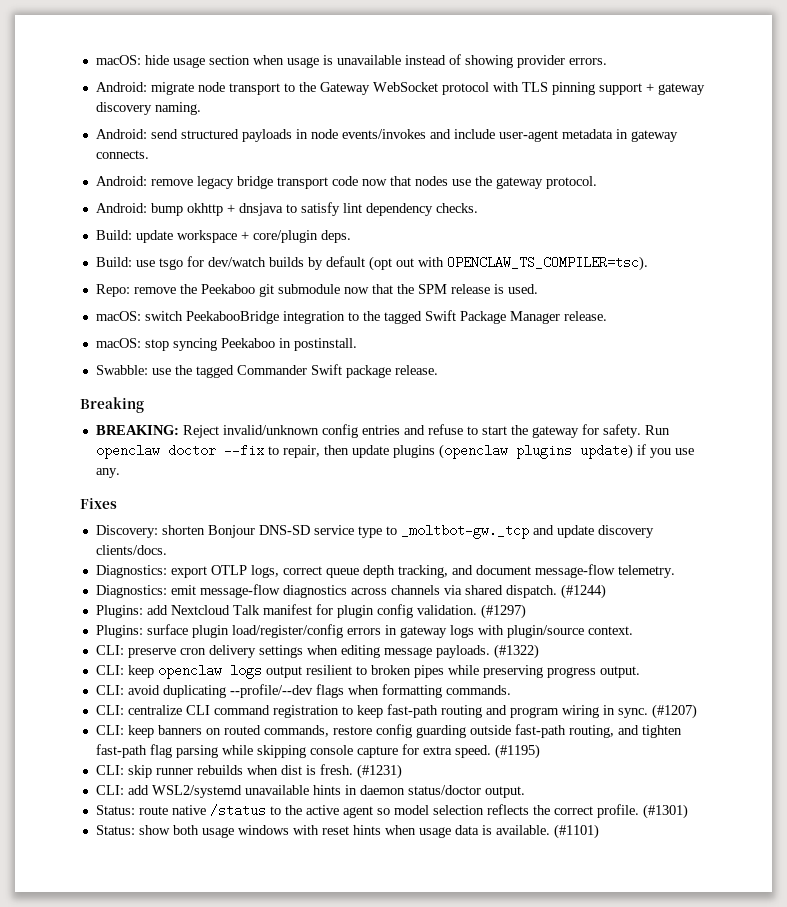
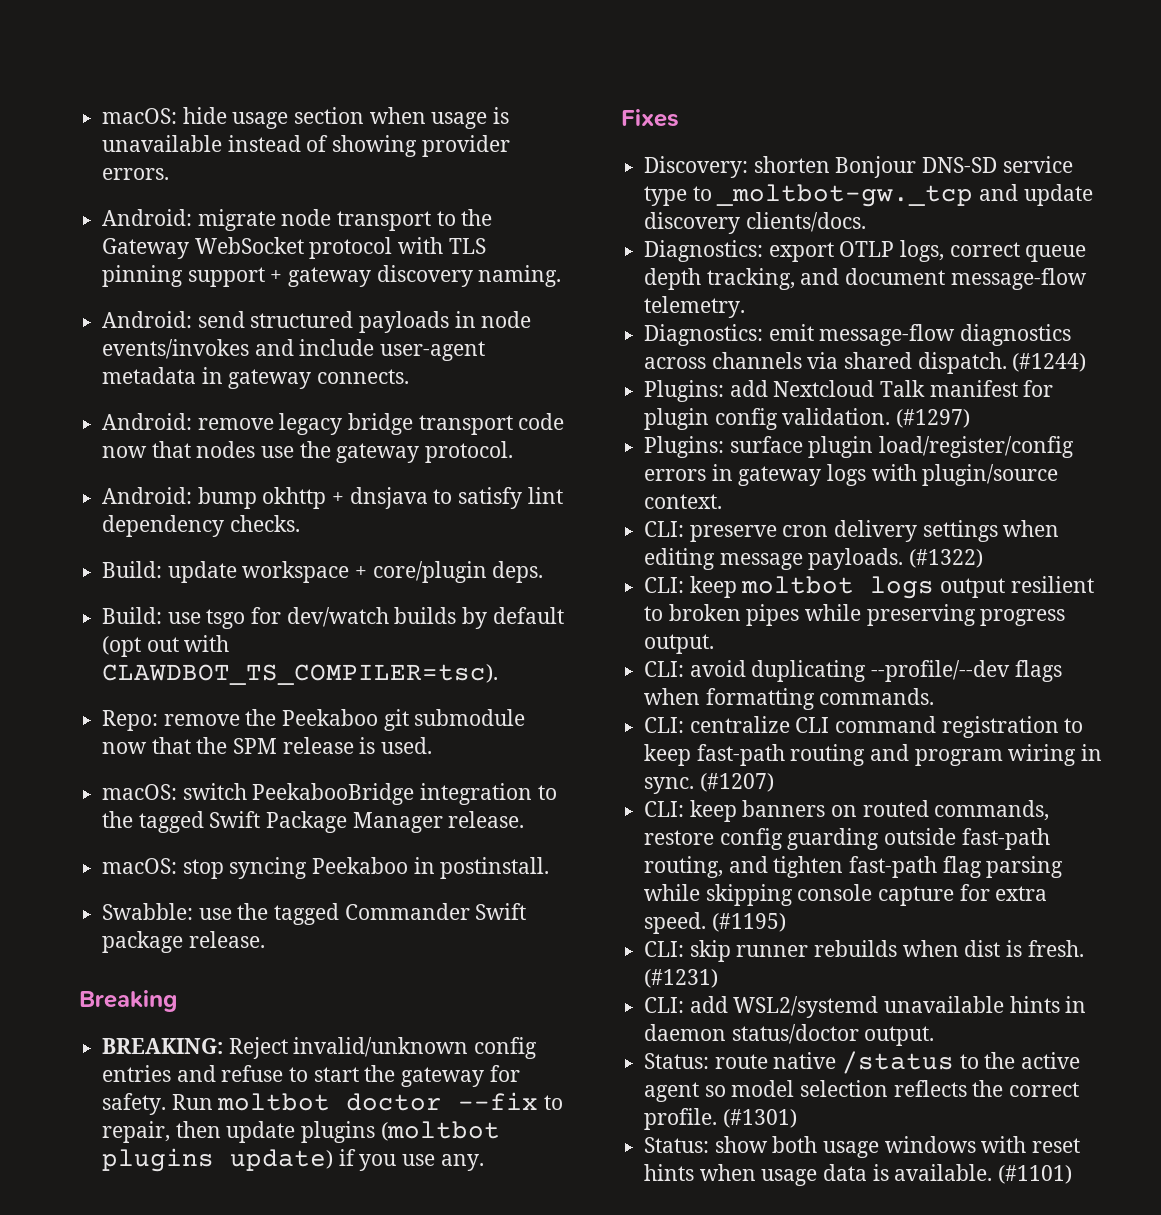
- Build: use tsgo for dev/watch builds by default (opt out with OPENCLAW_TS_COMPILER=tsc).
+ Build: use tsgo for dev/watch builds by default (opt out with CLAWDBOT_TS_COMPILER=tsc).
- Run openclaw doctor --fix to repair, then update plugins (openclaw plugins update) if you use any.
+ Run moltbot doctor --fix to repair, then update plugins (moltbot plugins update) if you use any.
- CLI: keep openclaw logs output resilient to broken pipes while preserving progress output.
+ CLI: keep moltbot logs output resilient to broken pipes while preserving progress output.

